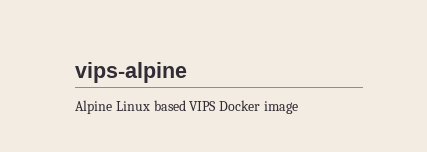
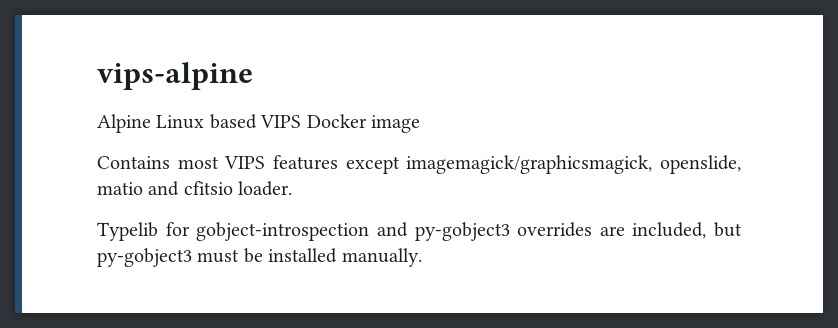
+ Contains most VIPS features except imagemagick/graphicsmagick, openslide, matio and cfitsio loader.
+ Typelib for gobject-introspection and py-gobject3 overrides are included, but py-gobject3 must be installed manually.

